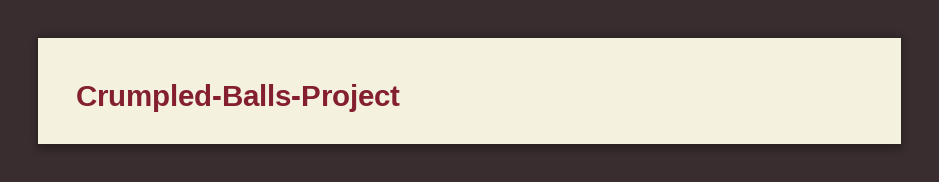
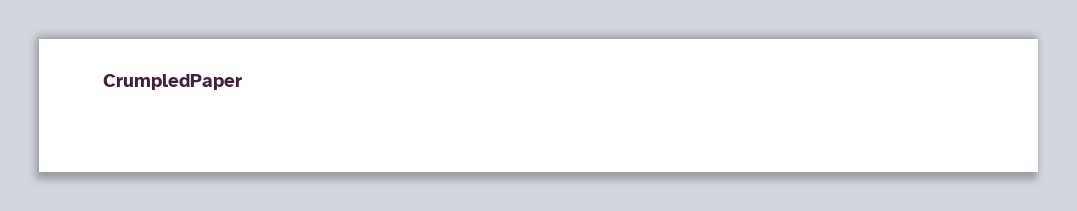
- Crumpled-Balls-Project
+ CrumpledPaper

